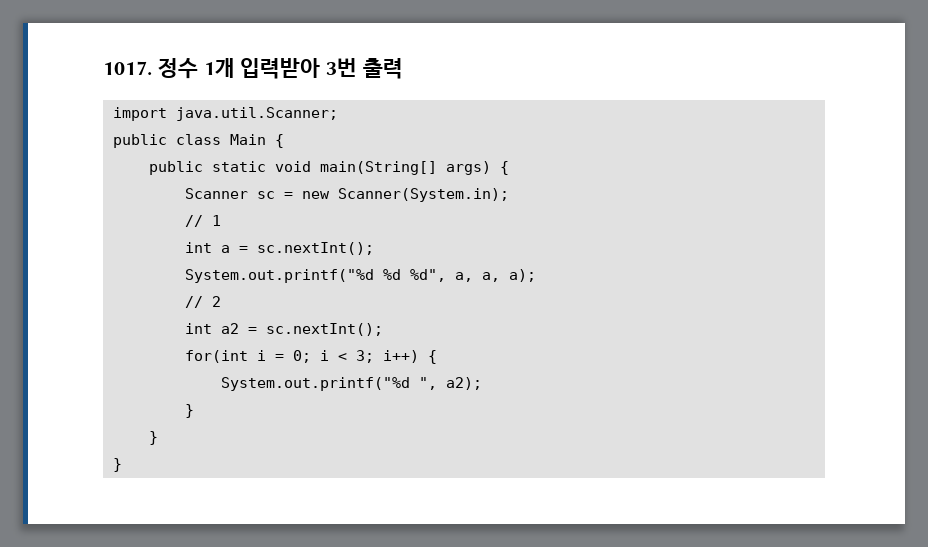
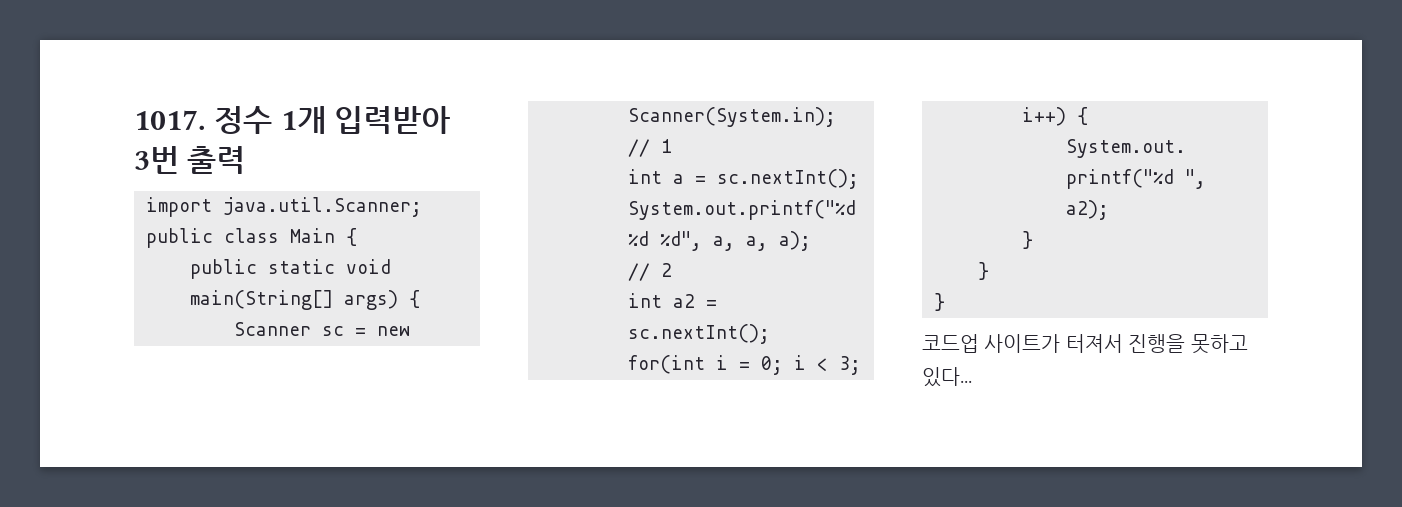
+ 코드업 사이트가 터져서 진행을 못하고 있다...

